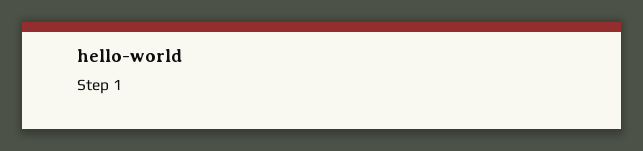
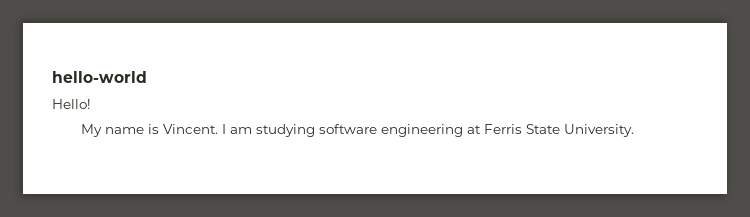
- Step 1
+ Hello!
+ My name is Vincent. I am studying software engineering at Ferris State University.

